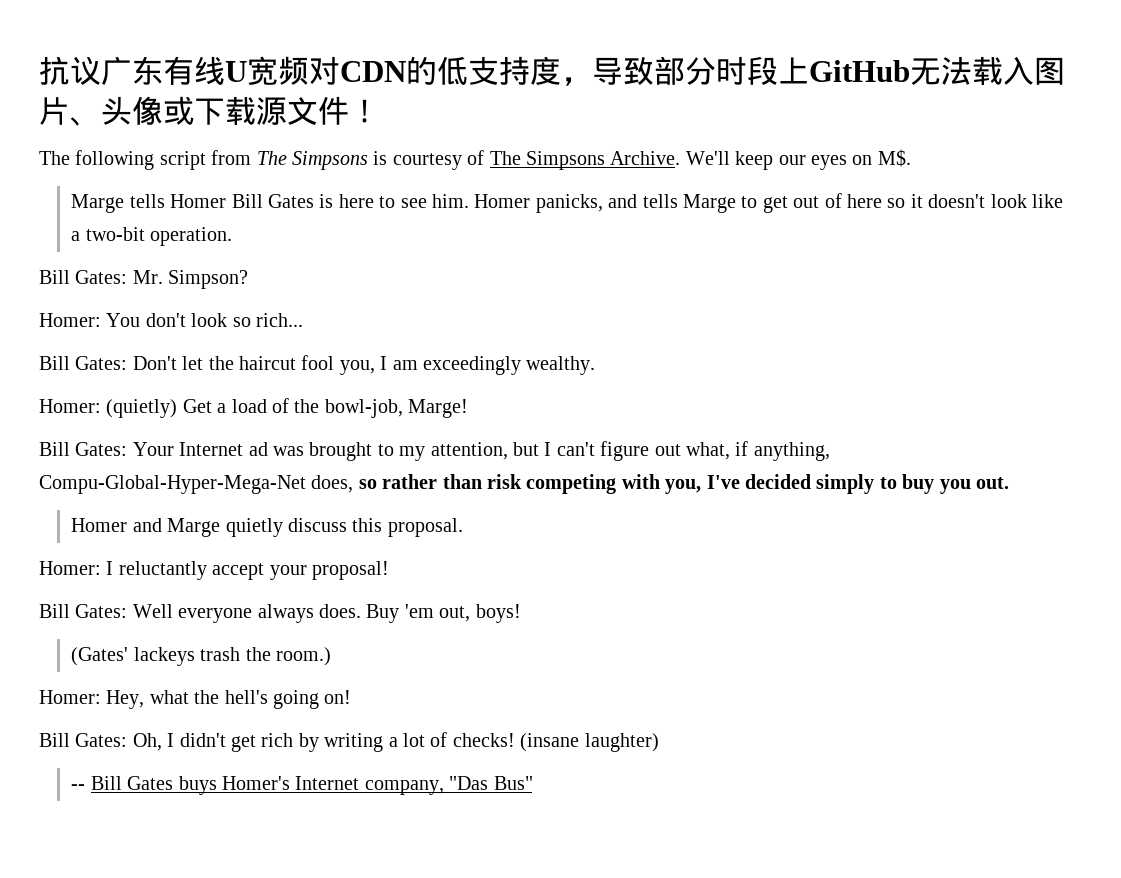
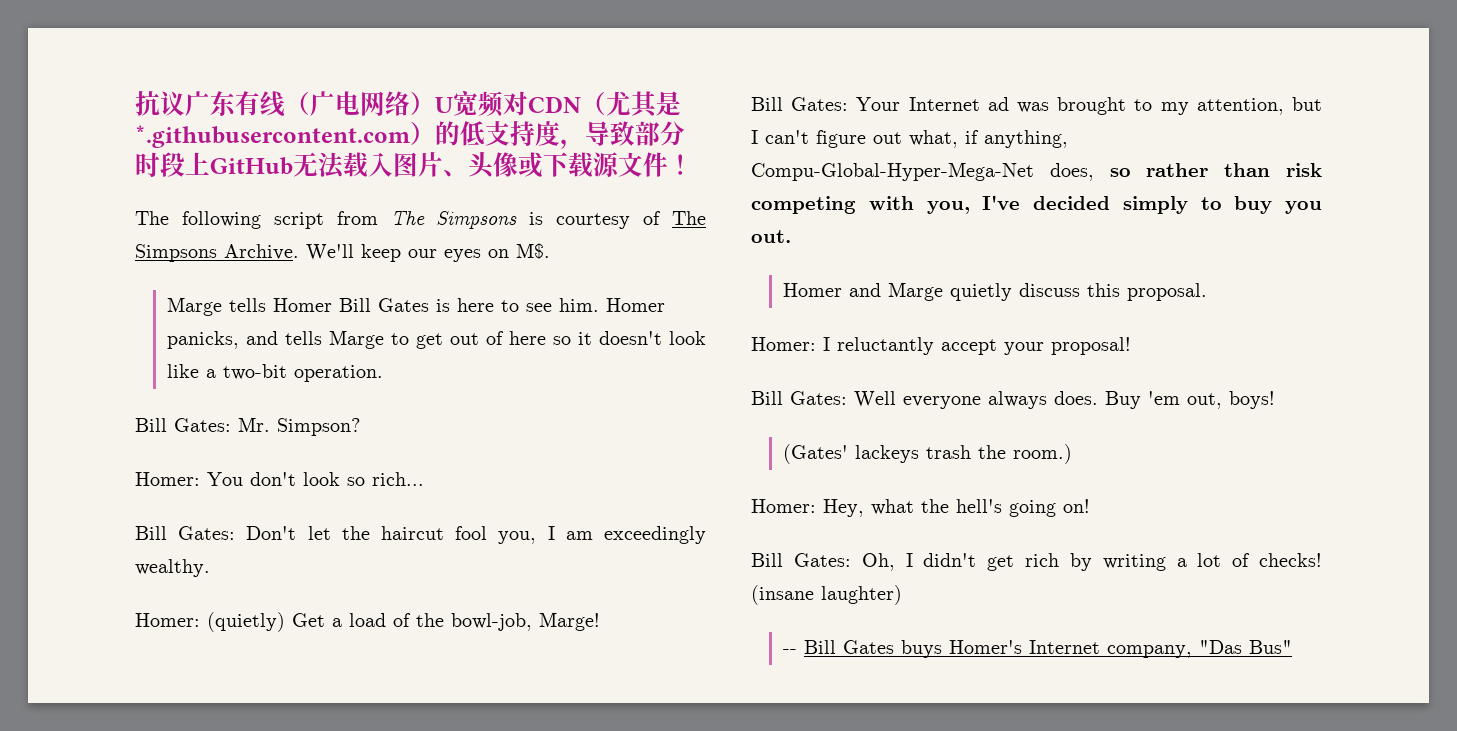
- 抗议广东有线U宽频对CDN的低支持度，导致部分时段上GitHub无法载入图片、头像或下载源文件！
+ 抗议广东有线（广电网络）U宽频对CDN（尤其是*.githubusercontent.com）的低支持度，导致部分时段上GitHub无法载入图片、头像或下载源文件！

